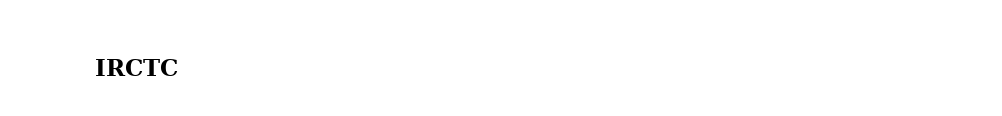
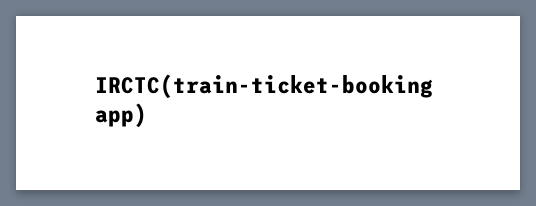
- IRCTC
+ IRCTC(train-ticket-booking app)

